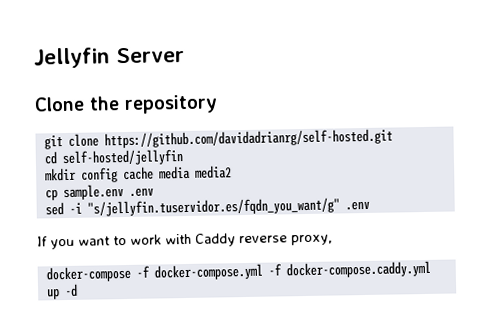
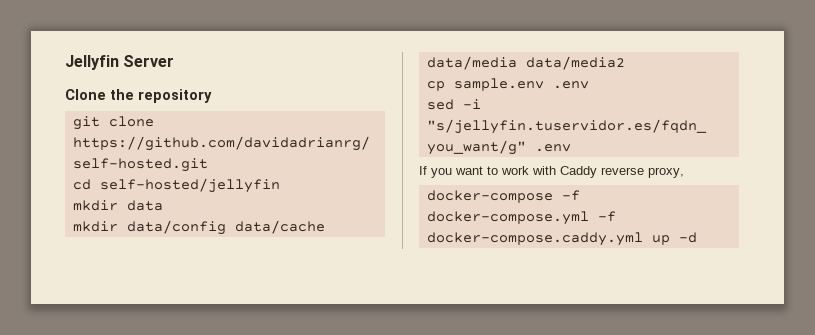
- mkdir config cache media media2
+ mkdir data
+ mkdir data/config data/cache data/media data/media2

